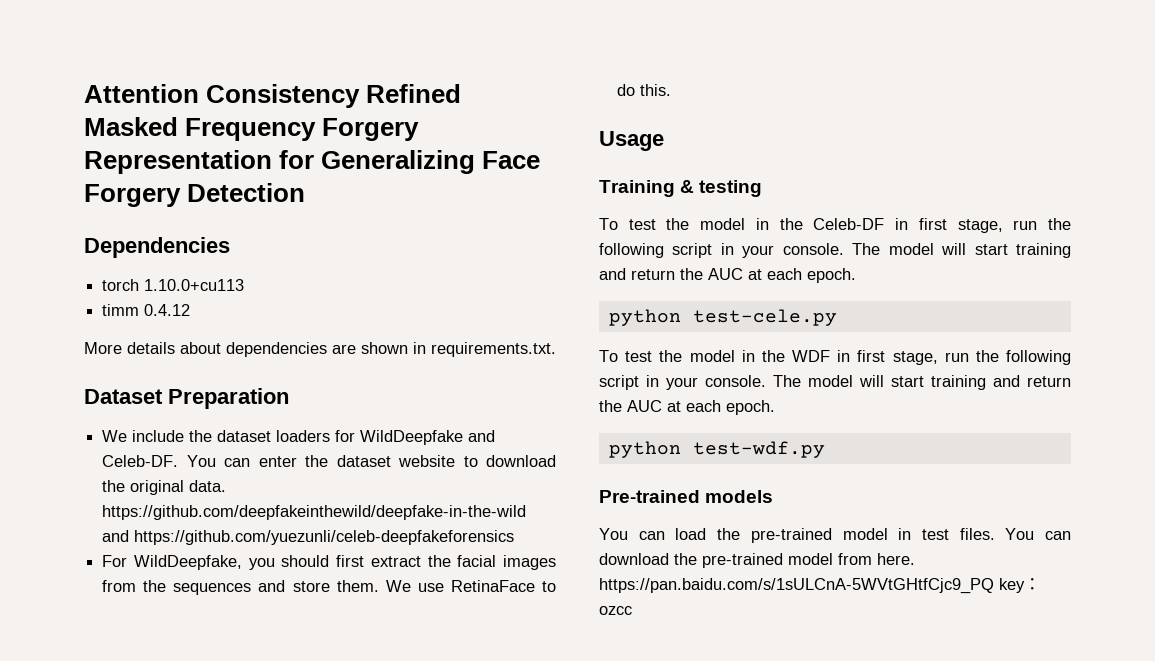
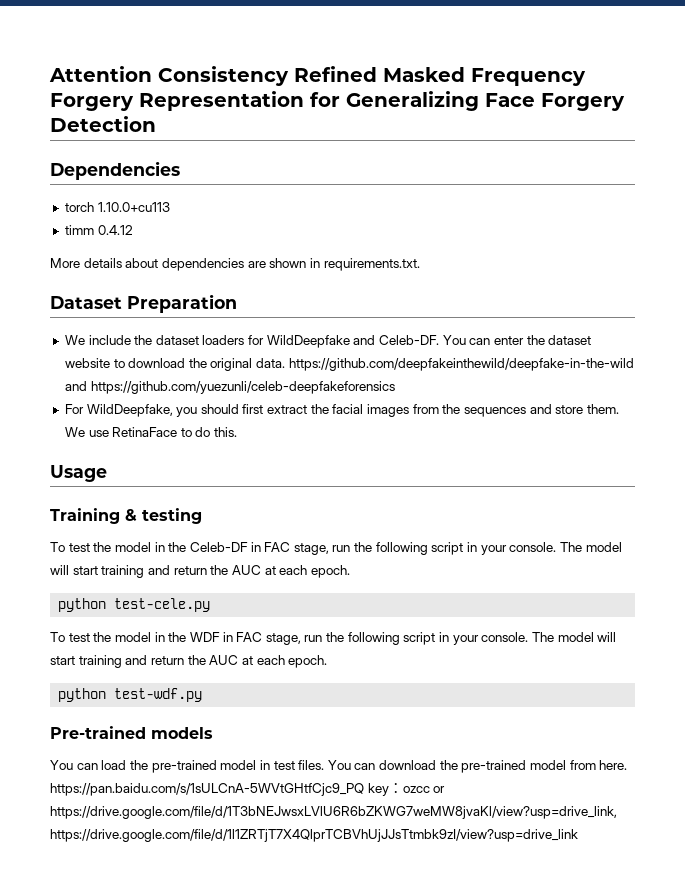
- To test the model in the Celeb-DF in first stage, run the following script in your console.
+ To test the model in the Celeb-DF in FAC stage, run the following script in your console.
- To test the model in the WDF in first stage, run the following script in your console.
+ To test the model in the WDF in FAC stage, run the following script in your console.
- You can download the pre-trained model from here. https://pan.baidu.com/s/1sULCnA-5WVtGHtfCjc9_PQ key：ozcc
+ You can download the pre-trained model from here. https://pan.baidu.com/s/1sULCnA-5WVtGHtfCjc9_PQ key：ozcc or https://drive.google.com/file/d/1T3bNEJwsxLVlU6R6bZKWG7weMW8jvaKl/view?usp=drive_link, https://drive.google.com/file/d/1l1ZRTjT7X4QlprTCBVhUjJJsTtmbk9zI/view?usp=drive_link

